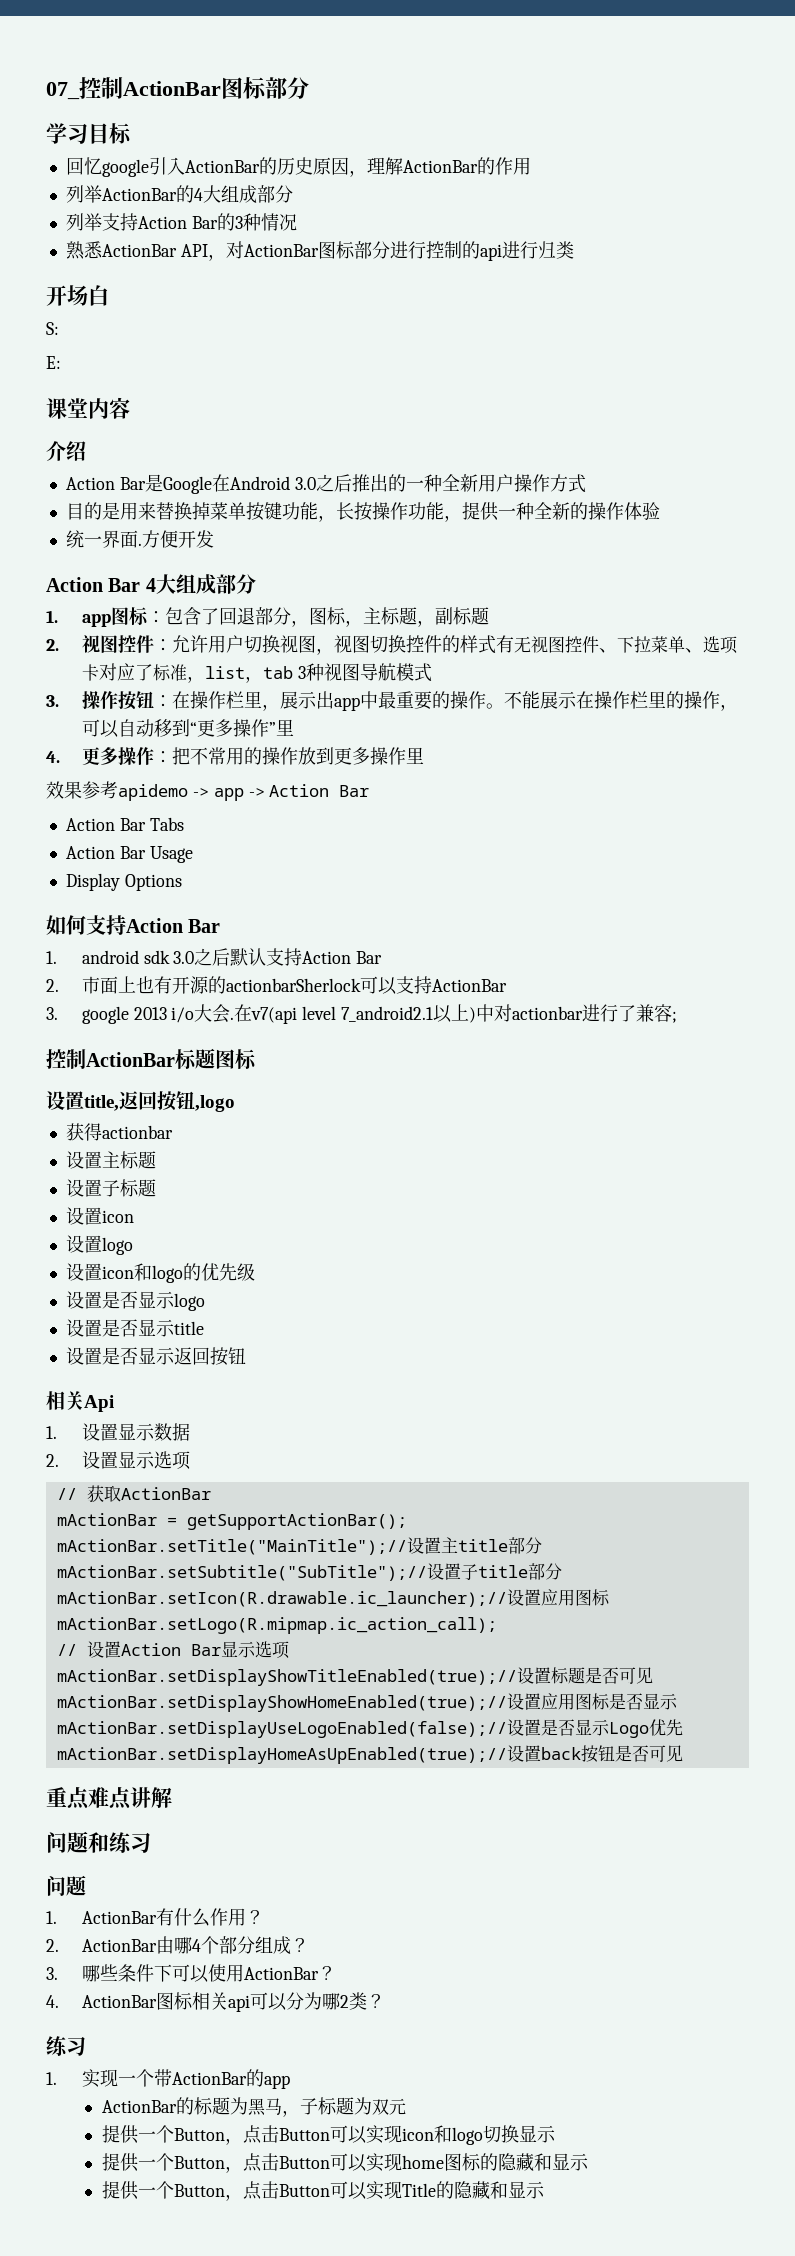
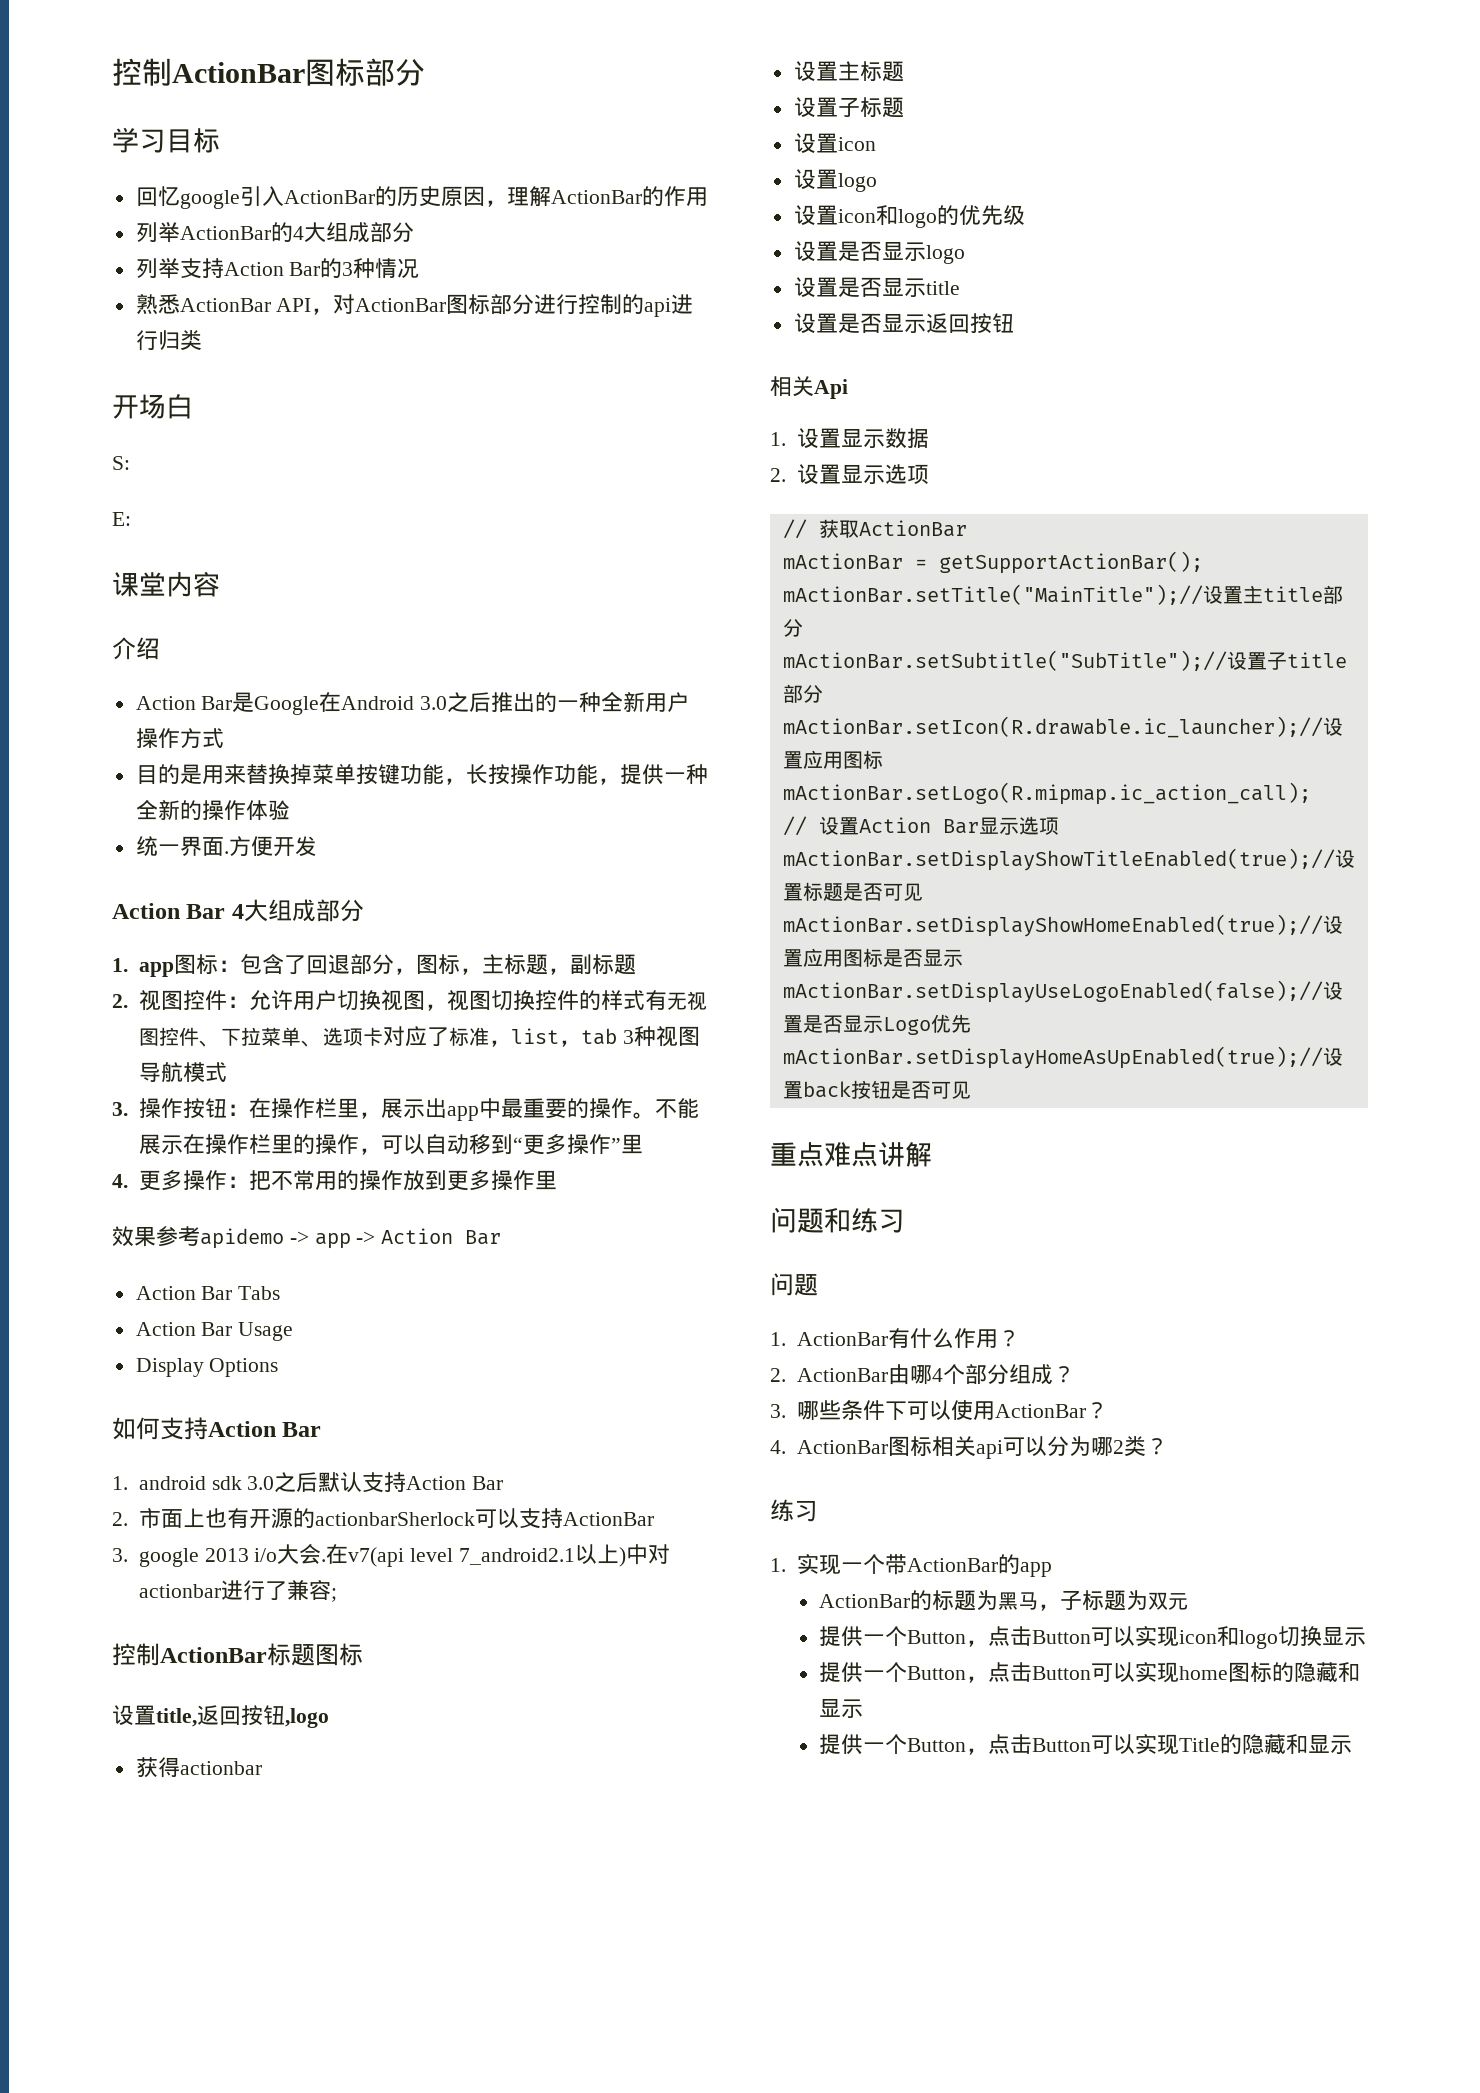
- 07_控制ActionBar图标部分
+ 控制ActionBar图标部分

